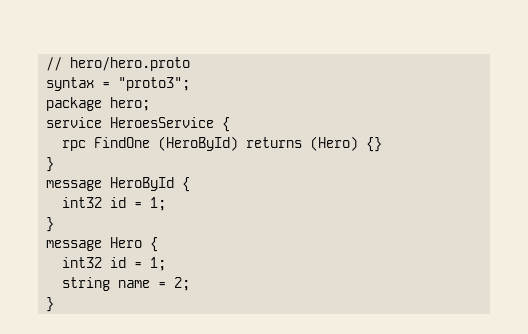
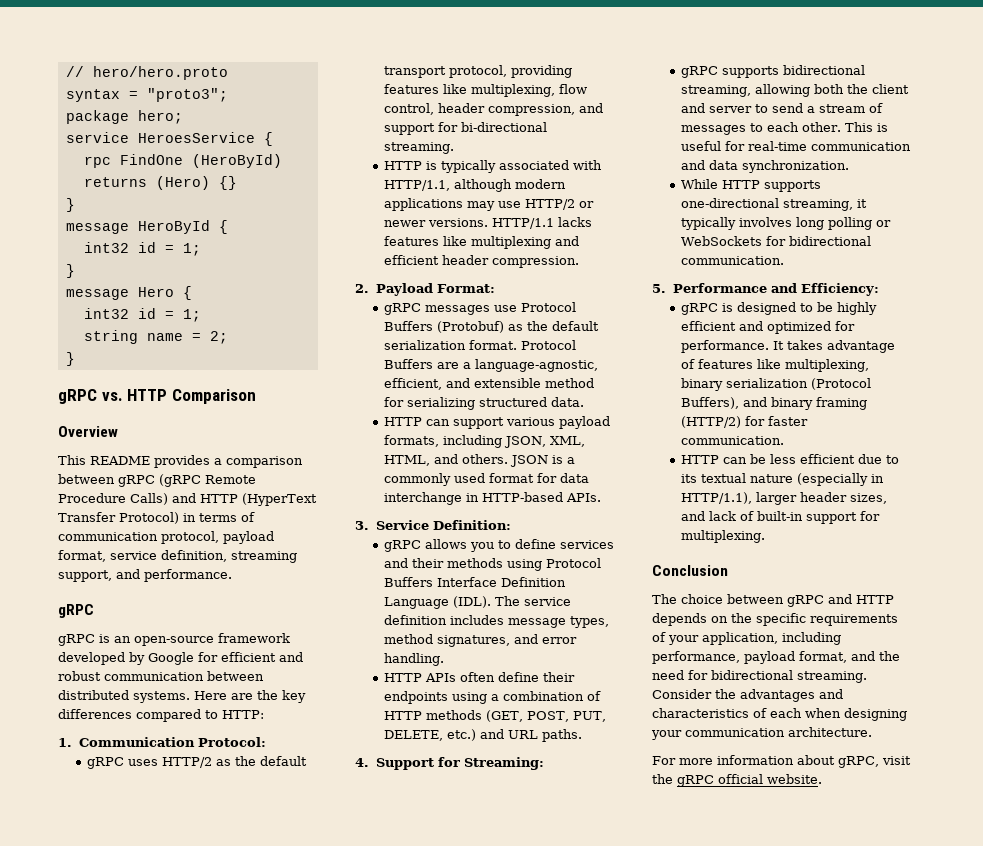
+ gRPC vs. HTTP Comparison
+ Overview
+ This README provides a comparison between gRPC (gRPC Remote Procedure Calls) and HTTP (HyperText Transfer Protocol) in terms of communication protocol, payload format, service definition, streaming support, and performance.
+ gRPC
+ gRPC is an open-source framework developed by Google for efficient and robust communication between distributed systems. Here are the key differences compared to HTTP:
+ 1. Communication Protocol:
+ gRPC uses HTTP/2 as the default transport protocol, providing features like multiplexing, flow control, header compression, and support for bi-directional streaming.
+ HTTP is typically associated with HTTP/1.1, although modern applications may use HTTP/2 or newer versions. HTTP/1.1 lacks features like multiplexing and efficient header compression.
+ 2. Payload Format:
+ gRPC messages use Protocol Buffers (Protobuf) as the default serialization format. Protocol Buffers are a language-agnostic, efficient, and extensible method for serializing structured data.
+ HTTP can support various payload formats, including JSON, XML, HTML, and others. JSON is a commonly used format for data interchange in HTTP-based APIs.
+ 3. Service Definition:
+ gRPC allows you to define services and their methods using Protocol Buffers Interface Definition Language (IDL). The service definition includes message types, method signatures, and error handling.
+ HTTP APIs often define their endpoints using a combination of HTTP methods (GET, POST, PUT, DELETE, etc.) and URL paths.
+ 4. Support for Streaming:
+ gRPC supports bidirectional streaming, allowing both the client and server to send a stream of messages to each other. This is useful for real-time communication and data synchronization.
+ While HTTP supports one-directional streaming, it typically involves long polling or WebSockets for bidirectional communication.
+ 5. Performance and Efficiency:
+ gRPC is designed to be highly efficient and optimized for performance. It takes advantage of features like multiplexing, binary serialization (Protocol Buffers), and binary framing (HTTP/2) for faster communication.
+ HTTP can be less efficient due to its textual nature (especially in HTTP/1.1), larger header sizes, and lack of built-in support for multiplexing.
+ Conclusion
+ The choice between gRPC and HTTP depends on the specific requirements of your application, including performance, payload format, and the need for bidirectional streaming. Consider the advantages and characteristics of each when designing your communication architecture.
+ For more information about gRPC, visit the gRPC official website.

